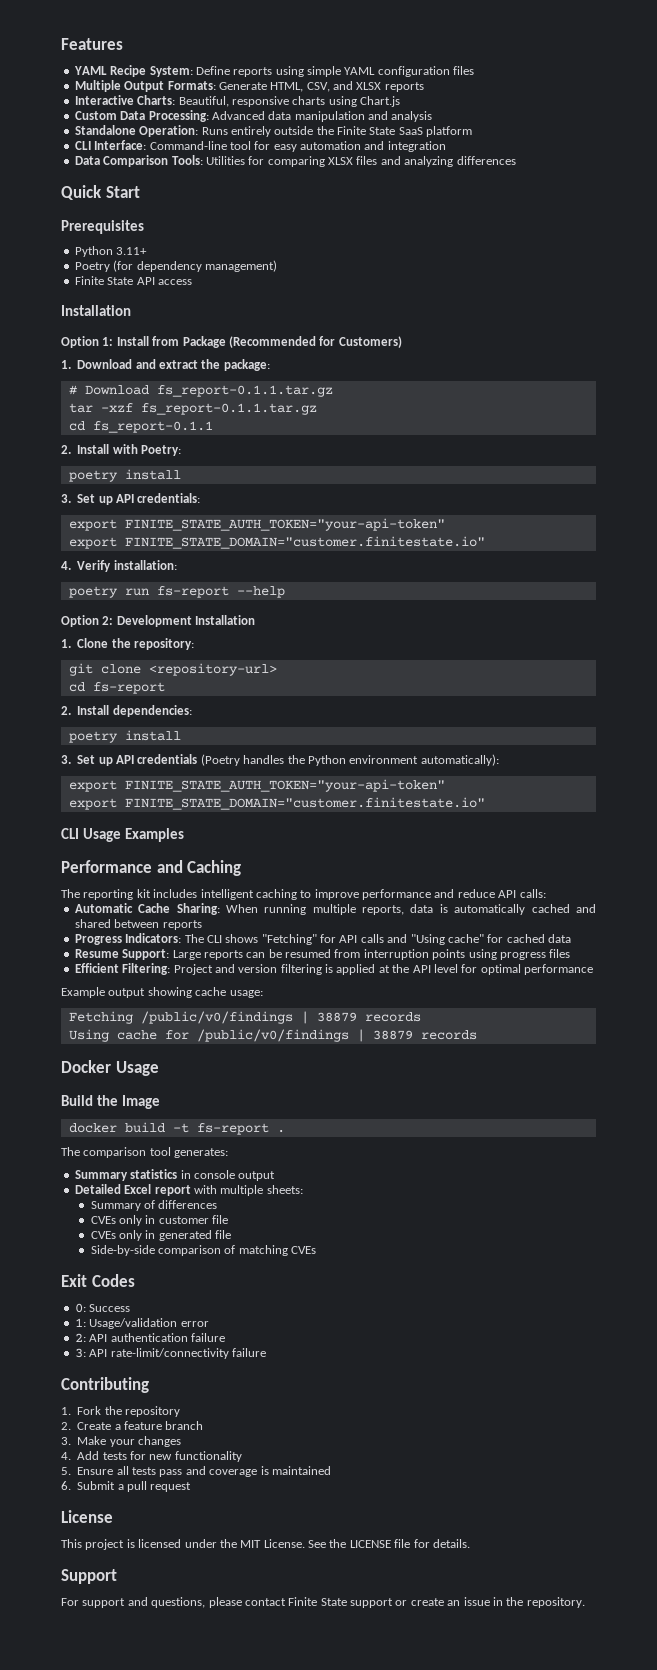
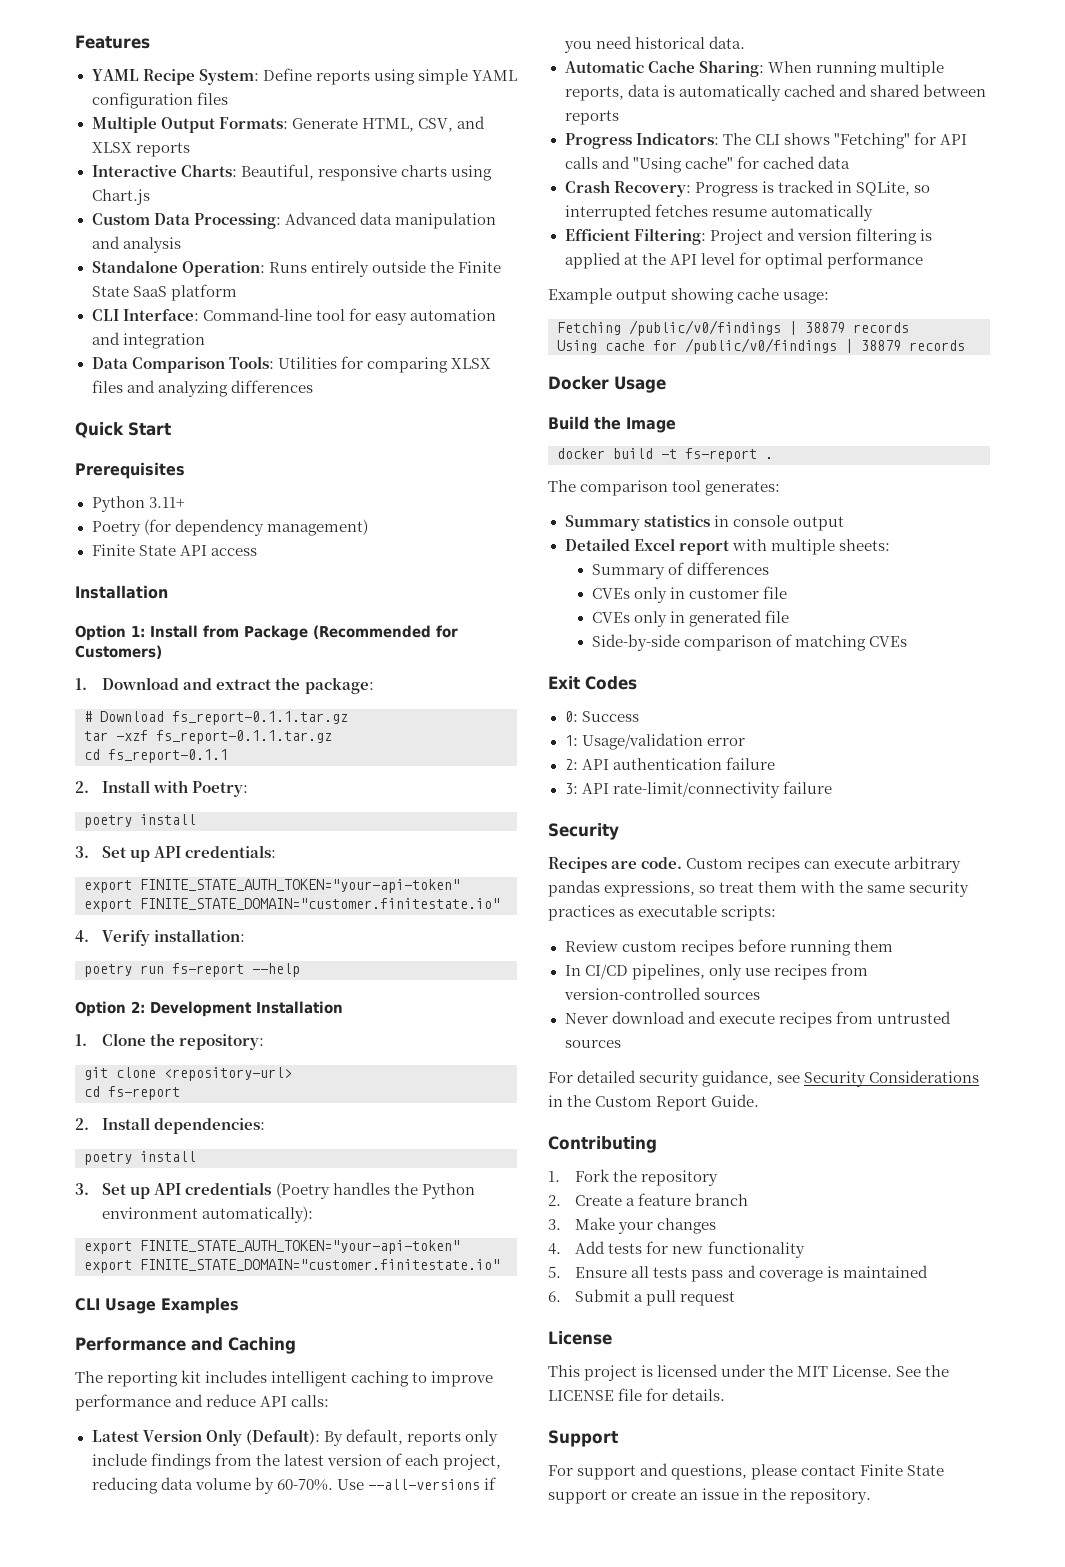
+ Latest Version Only (Default): By default, reports only include findings from the latest version of each project, reducing data volume by 60-70%. Use --all-versions if you need historical data.
- Resume Support: Large reports can be resumed from interruption points using progress files
+ Crash Recovery: Progress is tracked in SQLite, so interrupted fetches resume automatically
  3: API rate-limit/connectivity failure
+ Security
+ Recipes are code. Custom recipes can execute arbitrary pandas expressions, so treat them with the same security practices as executable scripts:
+ Review custom recipes before running them
+ In CI/CD pipelines, only use recipes from version-controlled sources
+ Never download and execute recipes from untrusted sources
+ For detailed security guidance, see Security Considerations in the Custom Report Guide.

